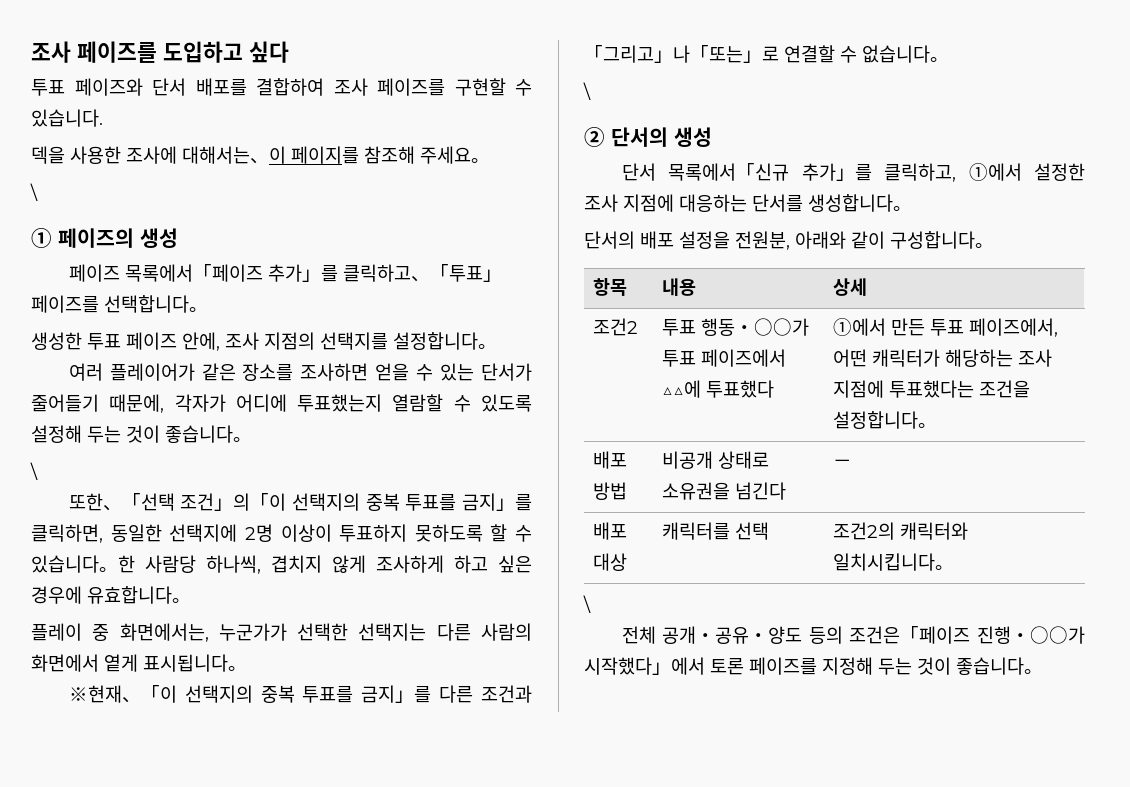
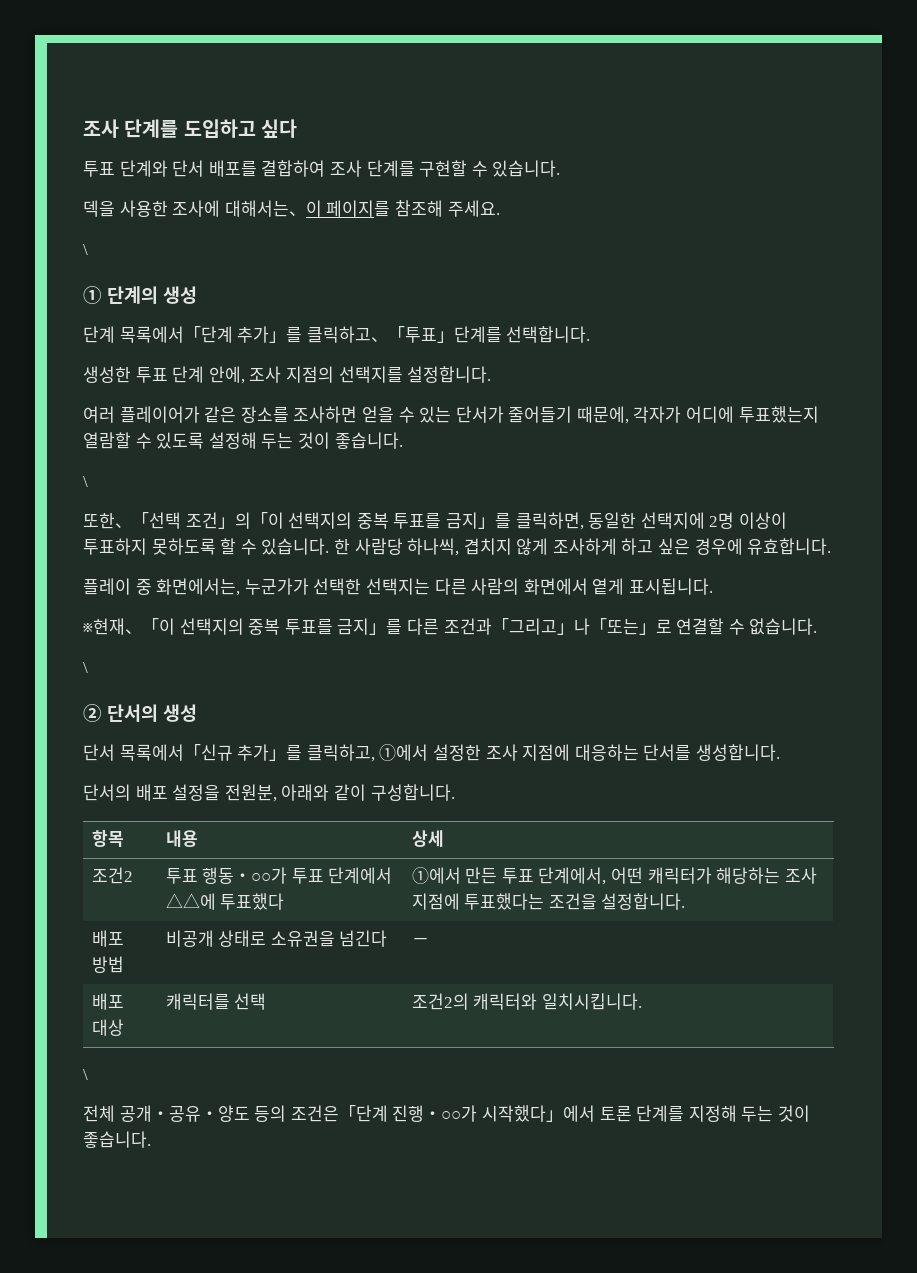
- 조사 페이즈를 도입하고 싶다
+ 조사 단계를 도입하고 싶다
- 투표 페이즈와 단서 배포를 결합하여 조사 페이즈를 구현할 수 있습니다.
+ 투표 단계와 단서 배포를 결합하여 조사 단계를 구현할 수 있습니다.
- 덱을 사용한 조사에 대해서는、이 페이지를 참조해 주세요。
+ 덱을 사용한 조사에 대해서는、이 페이지를 참조해 주세요.
- ① 페이즈의 생성
- 페이즈 목록에서「페이즈 추가」를 클릭하고、「투표」페이즈를 선택합니다。
+ ① 단계의 생성
+ 단계 목록에서「단계 추가」를 클릭하고、「투표」단계를 선택합니다.
- 생성한 투표 페이즈 안에, 조사 지점의 선택지를 설정합니다。
+ 생성한 투표 단계 안에, 조사 지점의 선택지를 설정합니다.
- 여러 플레이어가 같은 장소를 조사하면 얻을 수 있는 단서가 줄어들기 때문에, 각자가 어디에 투표했는지 열람할 수 있도록 설정해 두는 것이 좋습니다。
+ 여러 플레이어가 같은 장소를 조사하면 얻을 수 있는 단서가 줄어들기 때문에, 각자가 어디에 투표했는지 열람할 수 있도록 설정해 두는 것이 좋습니다.
- 또한、「선택 조건」의「이 선택지의 중복 투표를 금지」를 클릭하면, 동일한 선택지에 2명 이상이 투표하지 못하도록 할 수 있습니다。
+ 또한、「선택 조건」의「이 선택지의 중복 투표를 금지」를 클릭하면, 동일한 선택지에 2명 이상이 투표하지 못하도록 할 수 있습니다.
- 한 사람당 하나씩, 겹치지 않게 조사하게 하고 싶은 경우에 유효합니다。
+ 한 사람당 하나씩, 겹치지 않게 조사하게 하고 싶은 경우에 유효합니다.
- 플레이 중 화면에서는, 누군가가 선택한 선택지는 다른 사람의 화면에서 옅게 표시됩니다。
+ 플레이 중 화면에서는, 누군가가 선택한 선택지는 다른 사람의 화면에서 옅게 표시됩니다.
- ※현재、「이 선택지의 중복 투표를 금지」를 다른 조건과「그리고」나「또는」로 연결할 수 없습니다。
+ ※현재、「이 선택지의 중복 투표를 금지」를 다른 조건과「그리고」나「또는」로 연결할 수 없습니다.
- 단서 목록에서「신규 추가」를 클릭하고, ①에서 설정한 조사 지점에 대응하는 단서를 생성합니다。
+ 단서 목록에서「신규 추가」를 클릭하고, ①에서 설정한 조사 지점에 대응하는 단서를 생성합니다.
- 단서의 배포 설정을 전원분, 아래와 같이 구성합니다。
+ 단서의 배포 설정을 전원분, 아래와 같이 구성합니다.
- 조건2 | 투표 행동・○○가 투표 페이즈에서 △△에 투표했다 | ①에서 만든 투표 페이즈에서, 어떤 캐릭터가 해당하는 조사 지점에 투표했다는 조건을 설정합니다。
+ 조건2 | 투표 행동・○○가 투표 단계에서 △△에 투표했다 | ①에서 만든 투표 단계에서, 어떤 캐릭터가 해당하는 조사 지점에 투표했다는 조건을 설정합니다.
- 배포 대상 | 캐릭터를 선택 | 조건2의 캐릭터와 일치시킵니다。
+ 배포 대상 | 캐릭터를 선택 | 조건2의 캐릭터와 일치시킵니다.
- 전체 공개・공유・양도 등의 조건은「페이즈 진행・○○가 시작했다」에서 토론 페이즈를 지정해 두는 것이 좋습니다。
+ 전체 공개・공유・양도 등의 조건은「단계 진행・○○가 시작했다」에서 토론 단계를 지정해 두는 것이 좋습니다.

